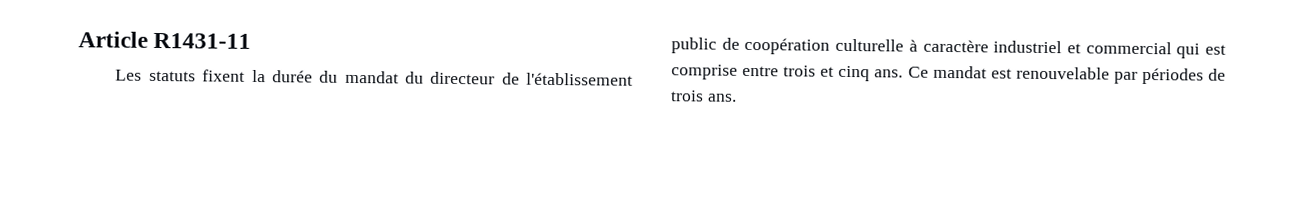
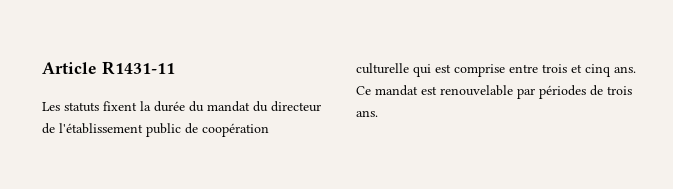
- Les statuts fixent la durée du mandat du directeur de l'établissement public de coopération culturelle à caractère industriel et commercial qui est comprise entre trois et cinq ans.
+ Les statuts fixent la durée du mandat du directeur de l'établissement public de coopération culturelle qui est comprise entre trois et cinq ans.

